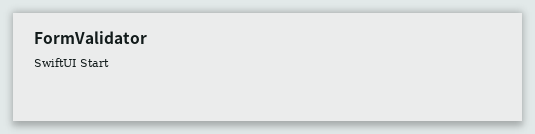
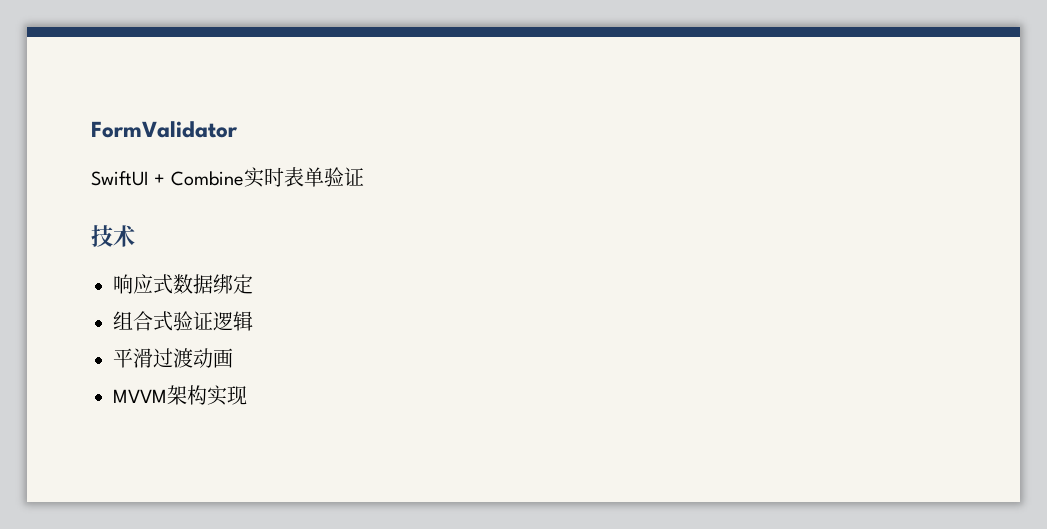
- SwiftUI Start
+ SwiftUI + Combine实时表单验证
+ 技术
+ 响应式数据绑定
+ 组合式验证逻辑
+ 平滑过渡动画
+ MVVM架构实现

